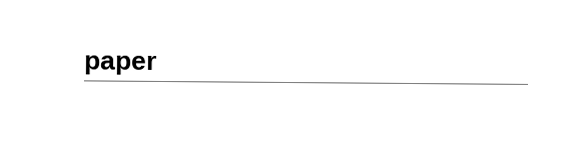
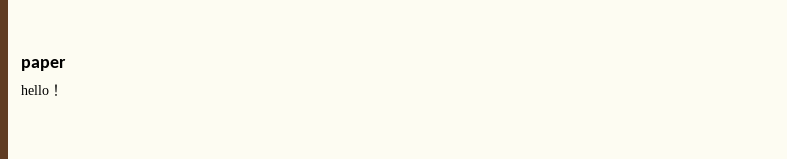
+ hello！

